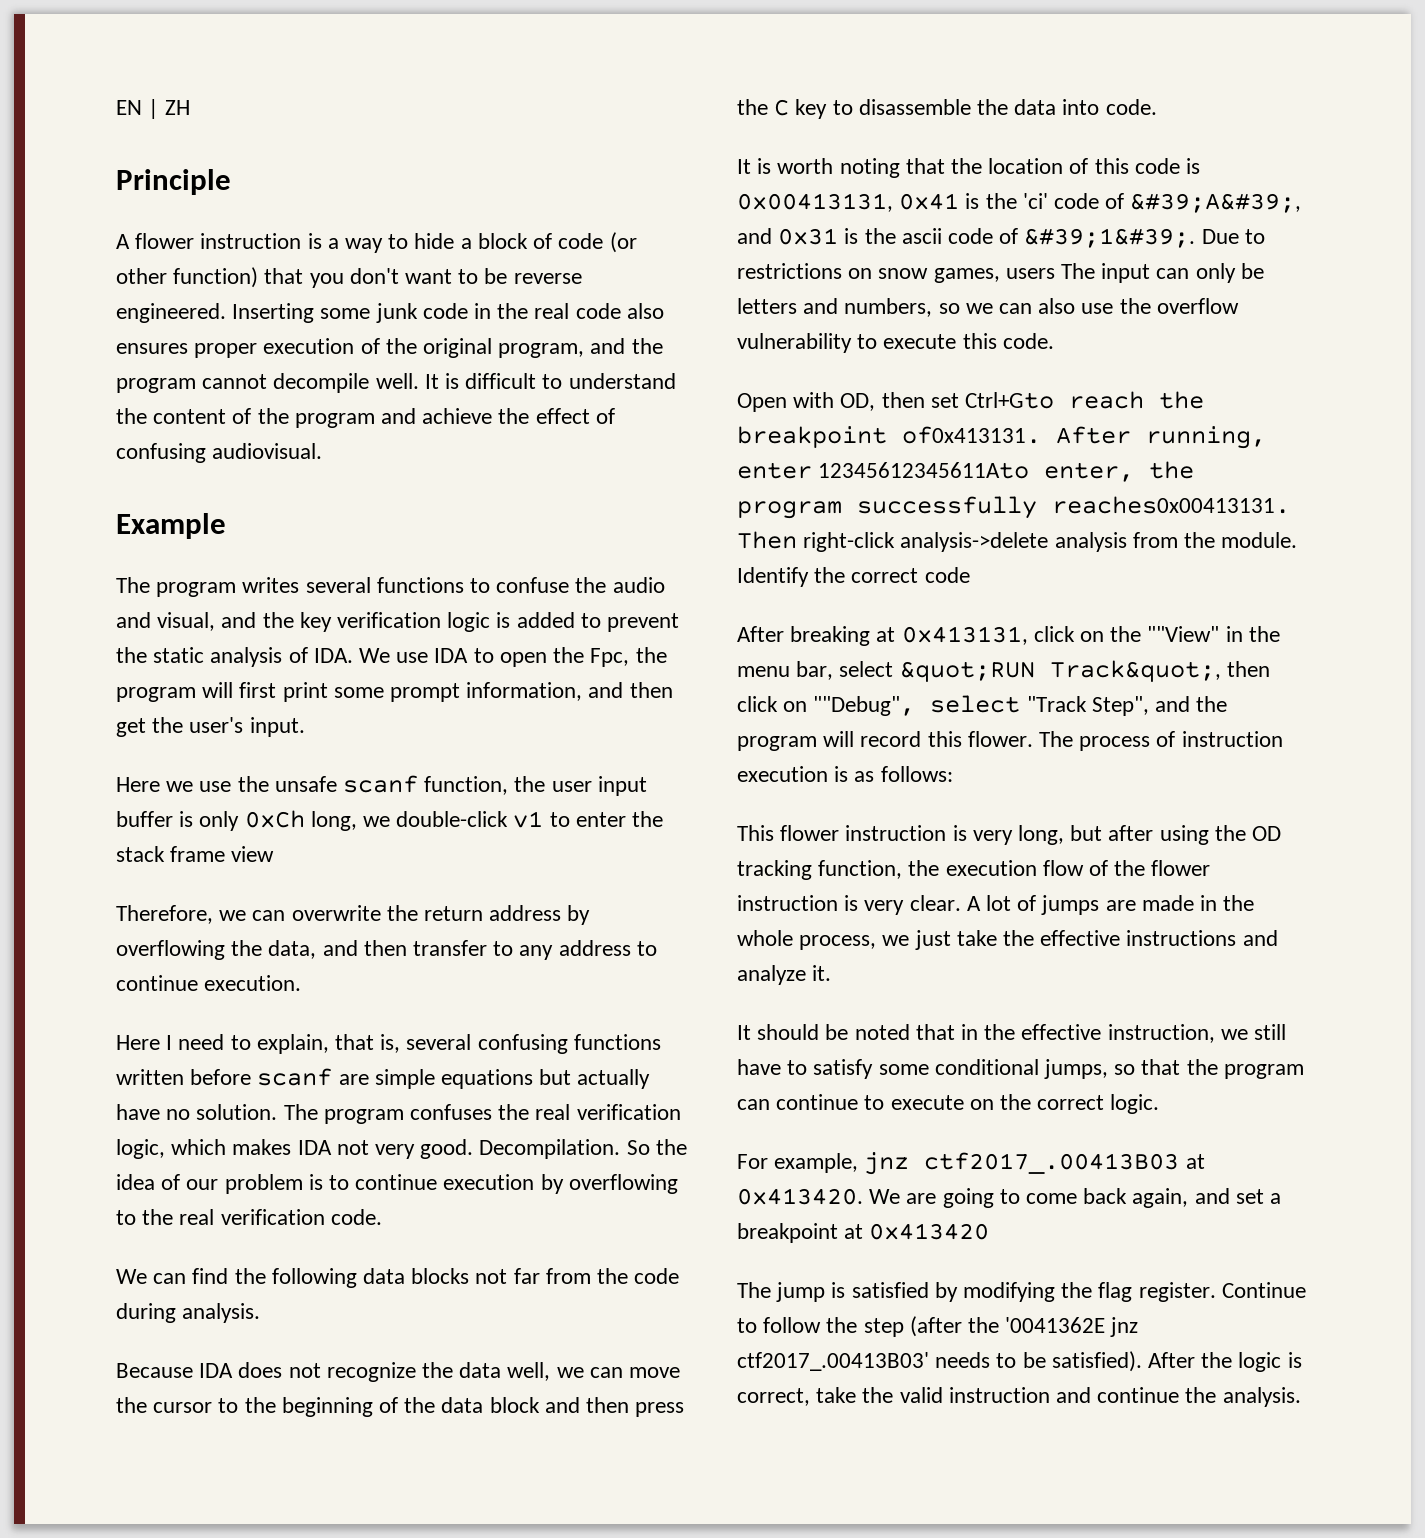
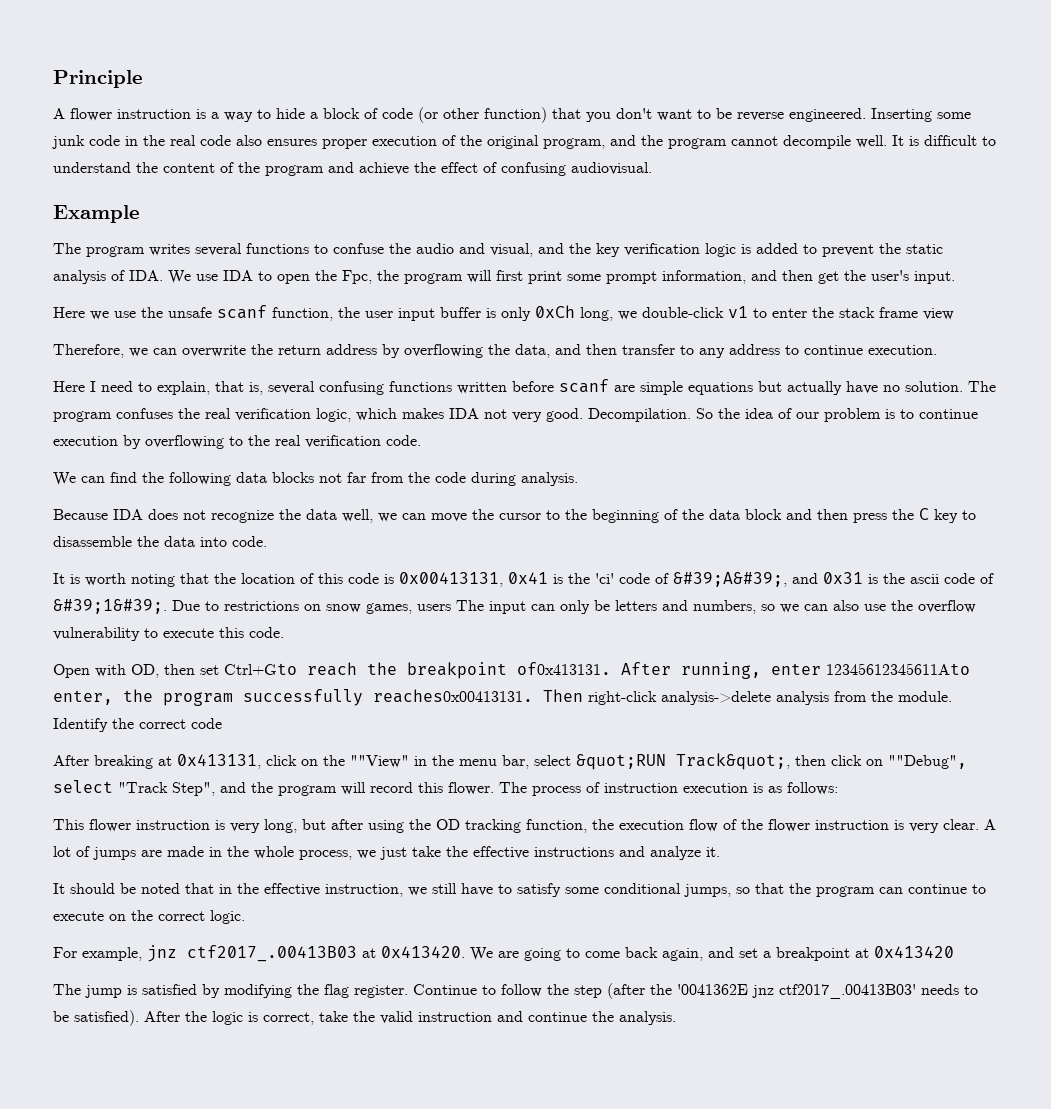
- EN | ZH

